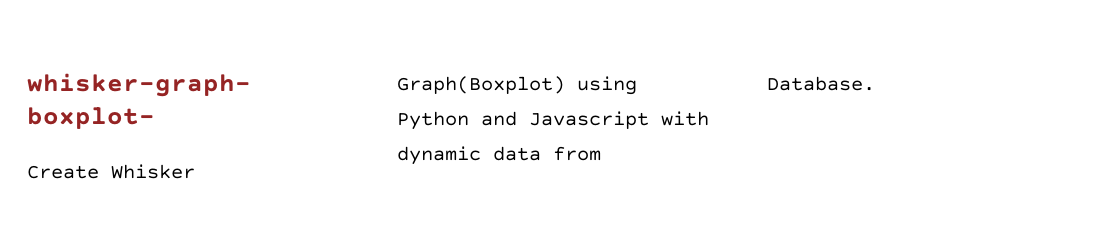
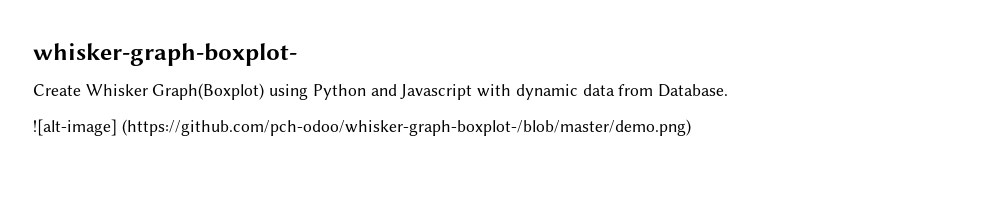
+ ![alt-image] (https://github.com/pch-odoo/whisker-graph-boxplot-/blob/master/demo.png)

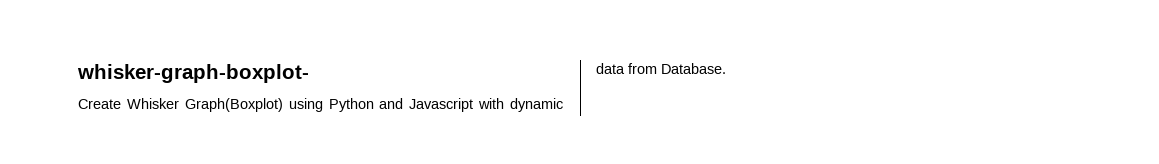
- ![alt-image] (https://github.com/pch-odoo/whisker-graph-boxplot-/blob/master/demo.png)

